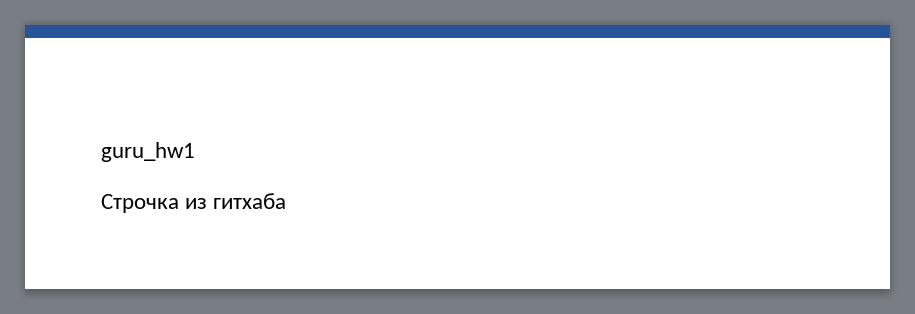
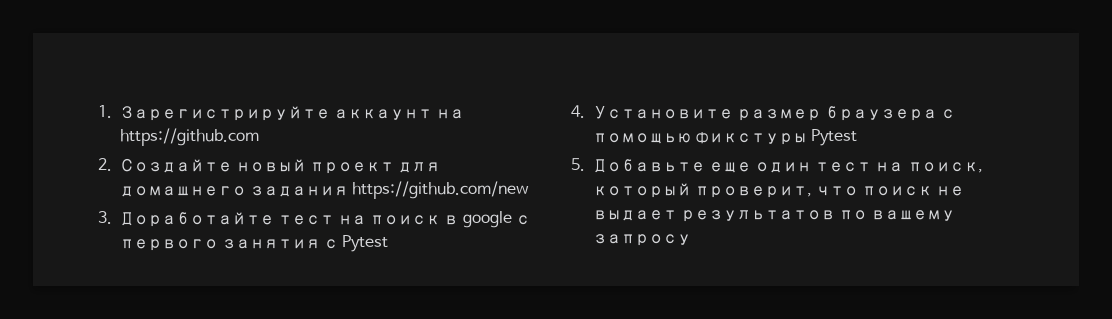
- guru_hw1
- Строчка из гитхаба
+ 1. Зарегистрируйте аккаунт на https://github.com
+ 2. Создайте новый проект для домашнего задания https://github.com/new
+ 3. Доработайте тест на поиск в google с первого занятия с Pytest
+ 4. Установите размер браузера с помощью фикстуры Pytest
+ 5. Добавьте еще один тест на поиск, который проверит, что поиск не выдает результатов по вашему запросу

